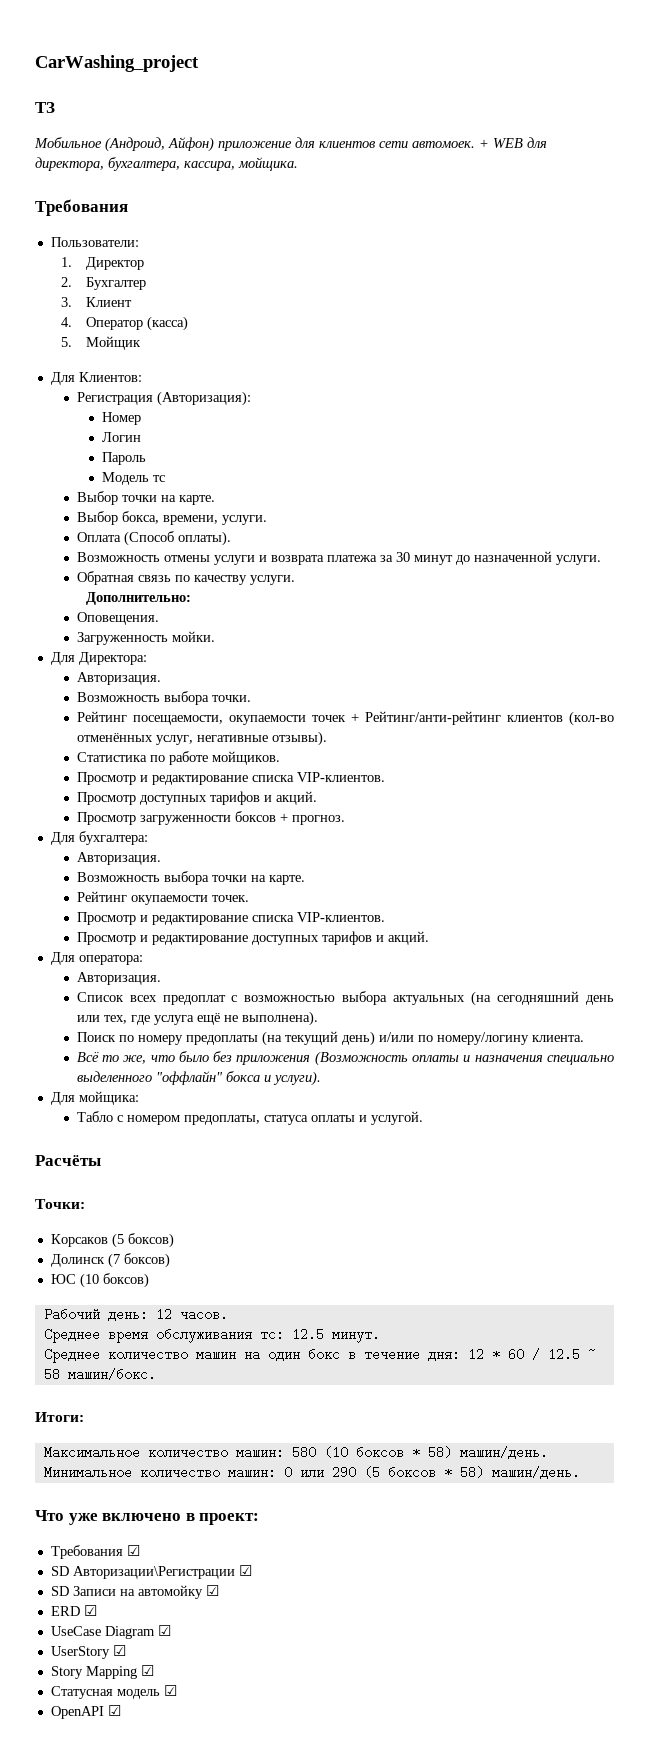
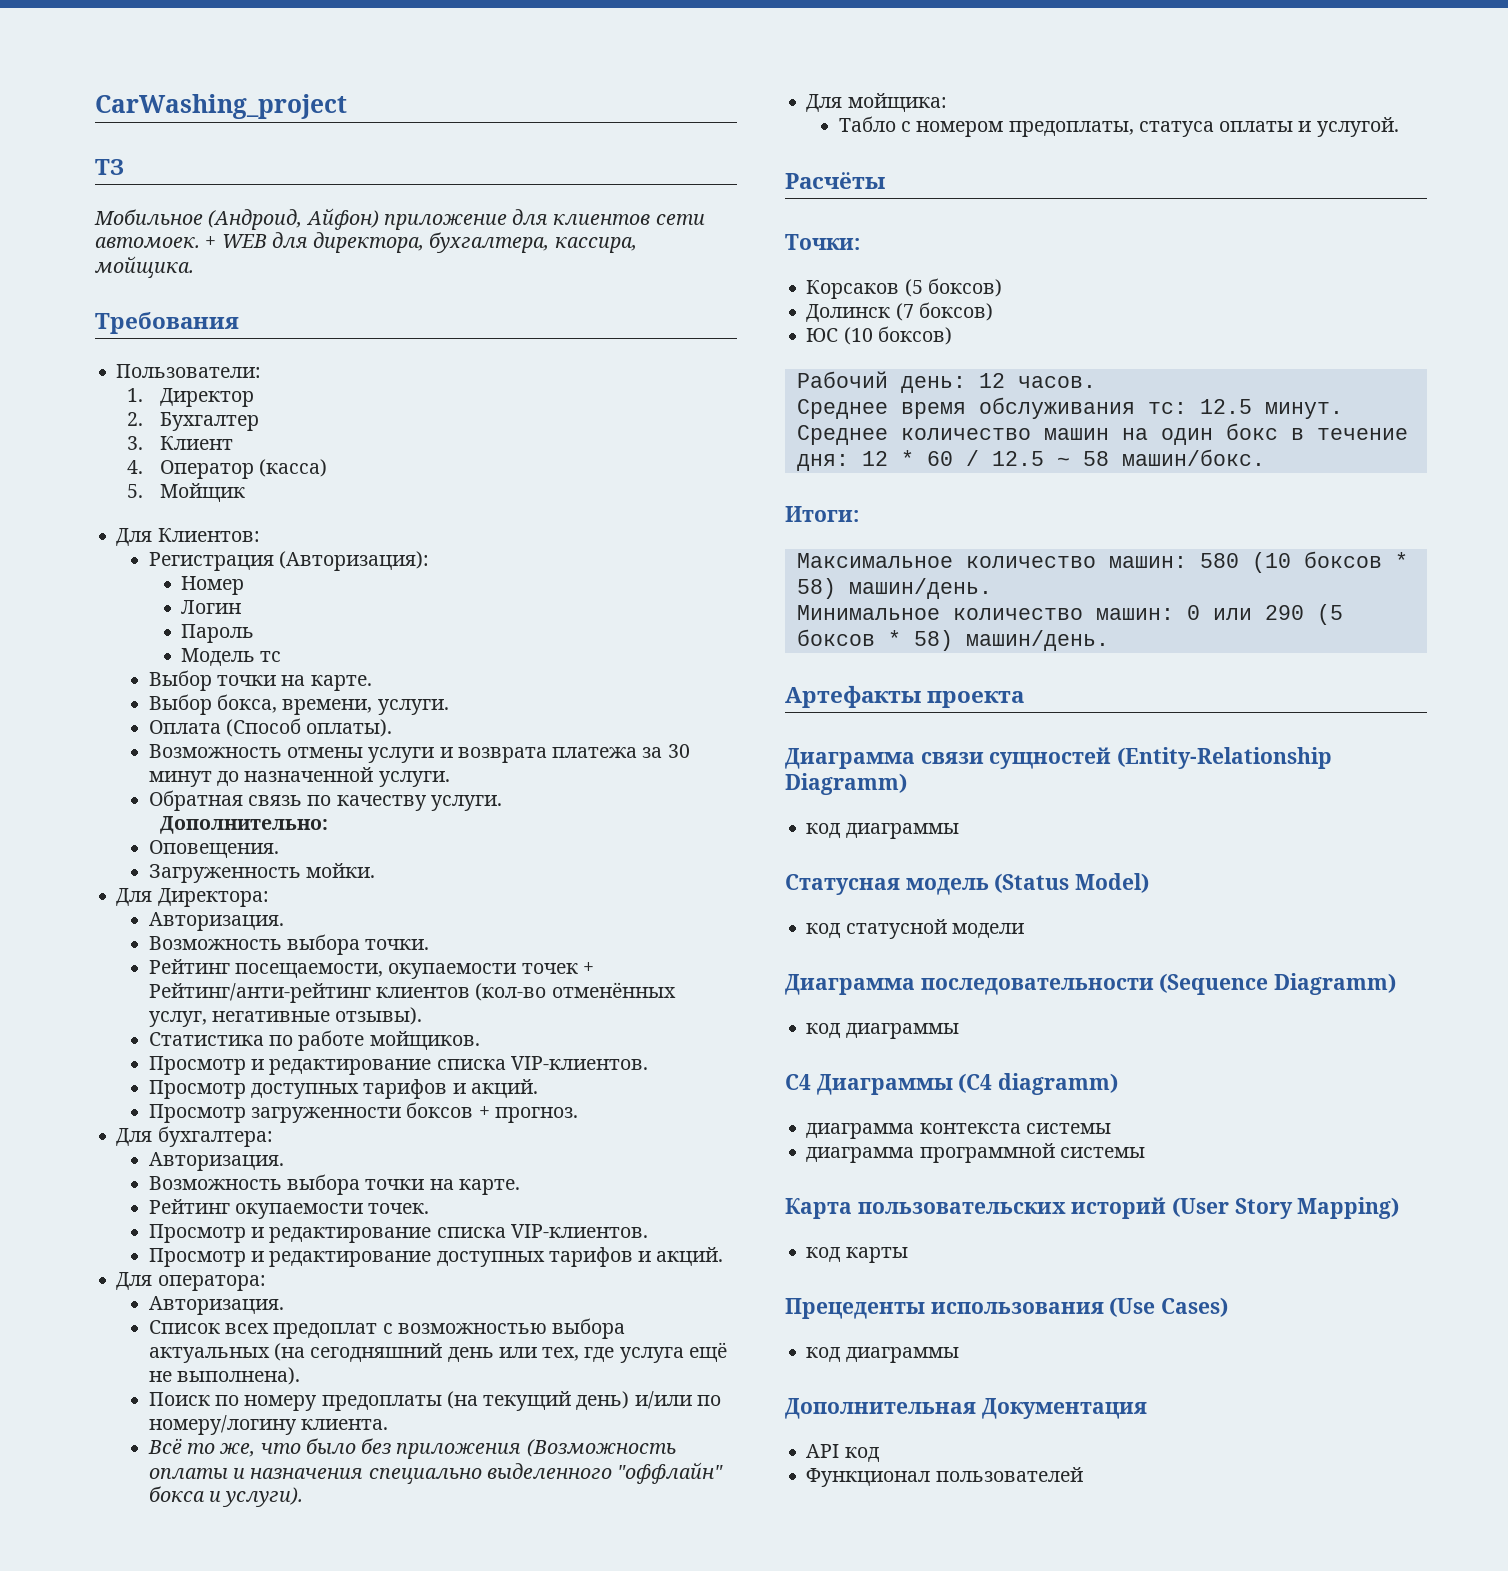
- Что уже включено в проект:
- Требования ☑
- SD Авторизации\Регистрации ☑
- SD Записи на автомойку ☑
- ERD ☑
- UseCase Diagram ☑
- UserStory ☑
- Story Mapping ☑
- Статусная модель ☑
- OpenAPI ☑
+ Артефакты проекта
+ Диаграмма связи сущностей (Entity-Relationship Diagramm)
+ код диаграммы
+ Статусная модель (Status Model)
+ код статусной модели
+ Диаграмма последовательности (Sequence Diagramm)
+ код диаграммы
+ C4 Диаграммы (C4 diagramm)
+ диаграмма контекста системы
+ диаграмма программной системы
+ Карта пользовательских историй (User Story Mapping)
+ код карты
+ Прецеденты использования (Use Cases)
+ код диаграммы
+ Дополнительная Документация
+ API код
+ Функционал пользователей

